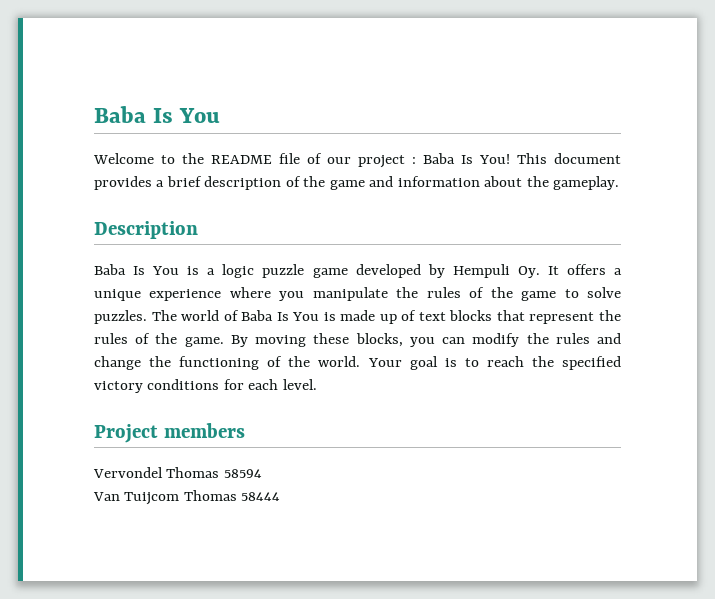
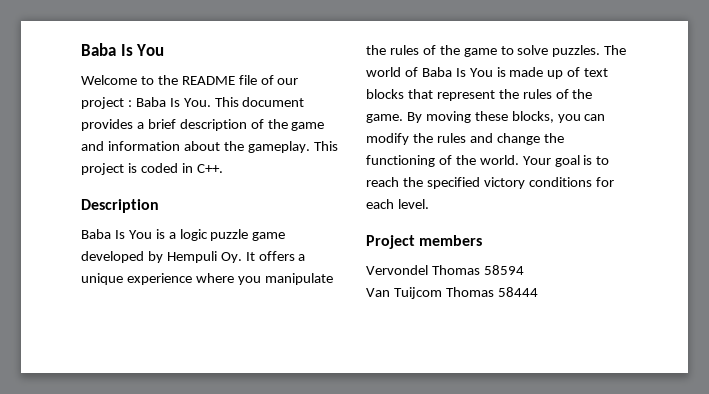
- Welcome to the README file of our project : Baba Is You! This document provides a brief description of the game and information about the gameplay.
+ Welcome to the README file of our project : Baba Is You. This document provides a brief description of the game and information about the gameplay. This project is coded in C++.

